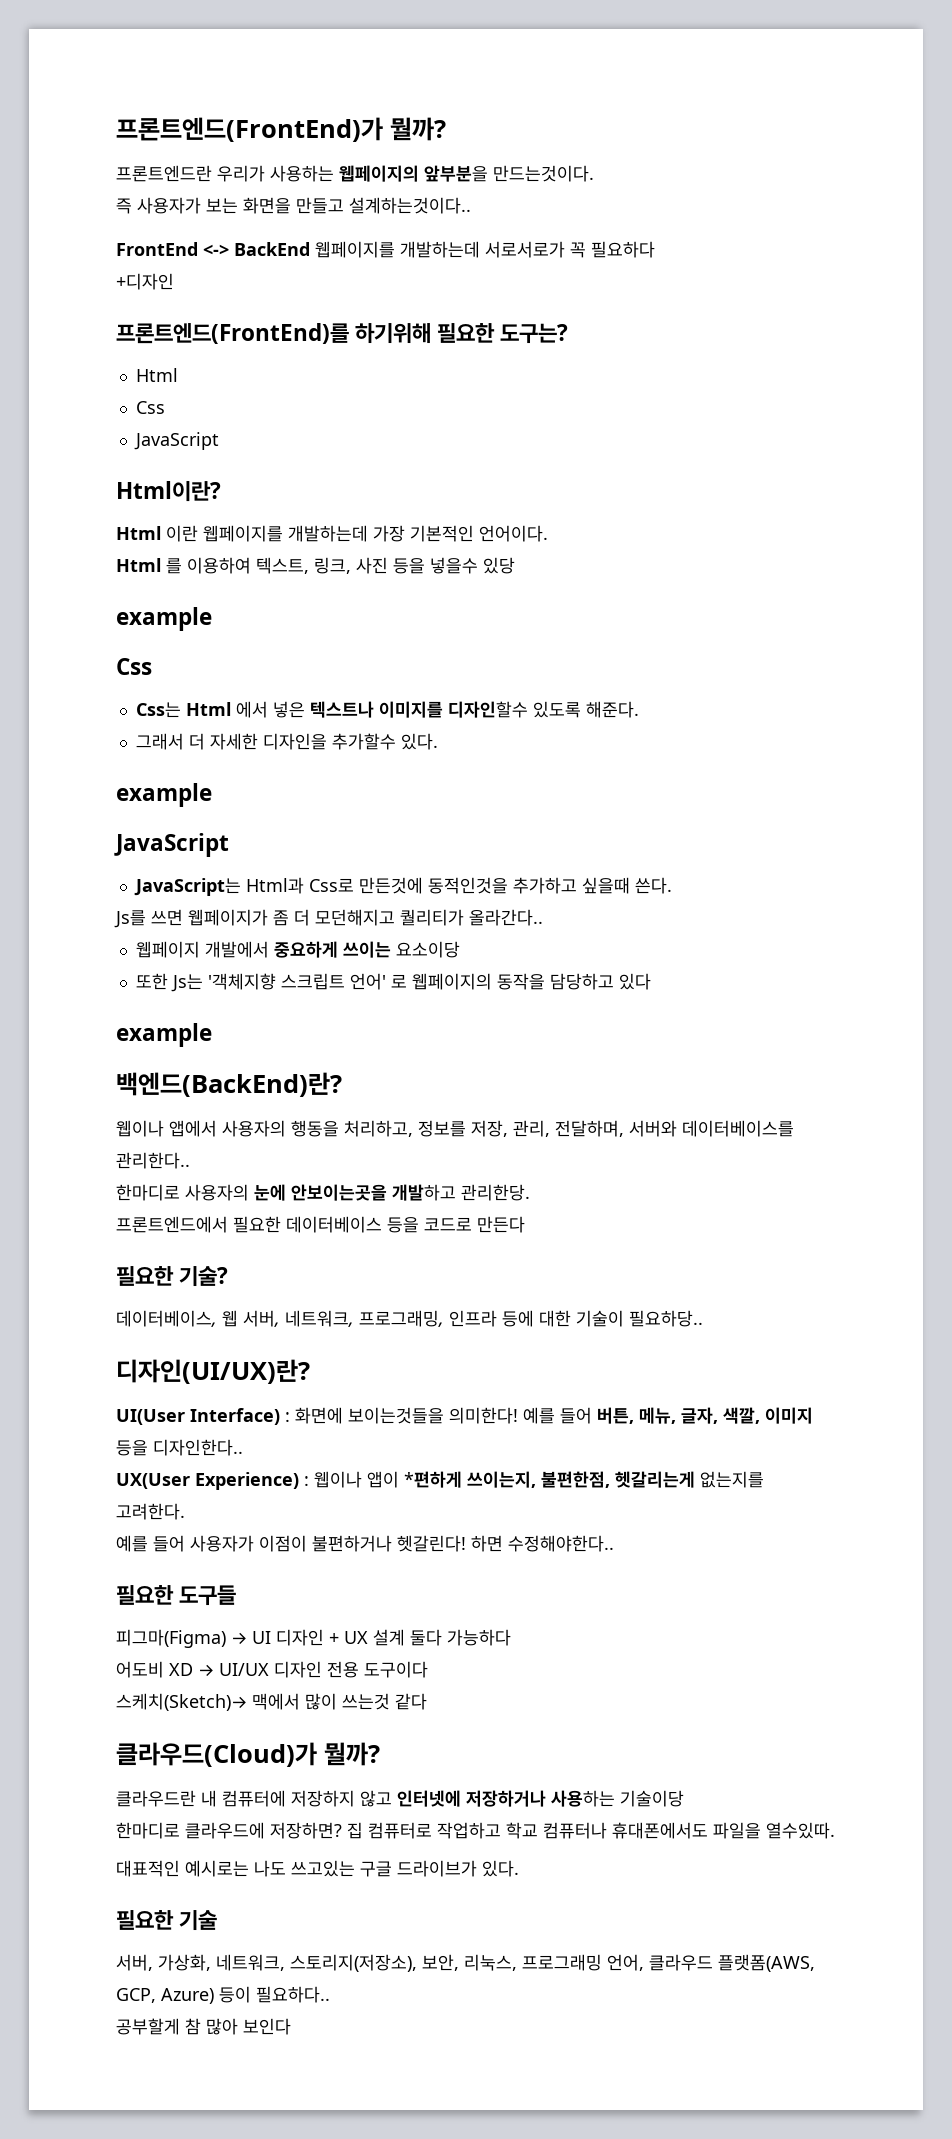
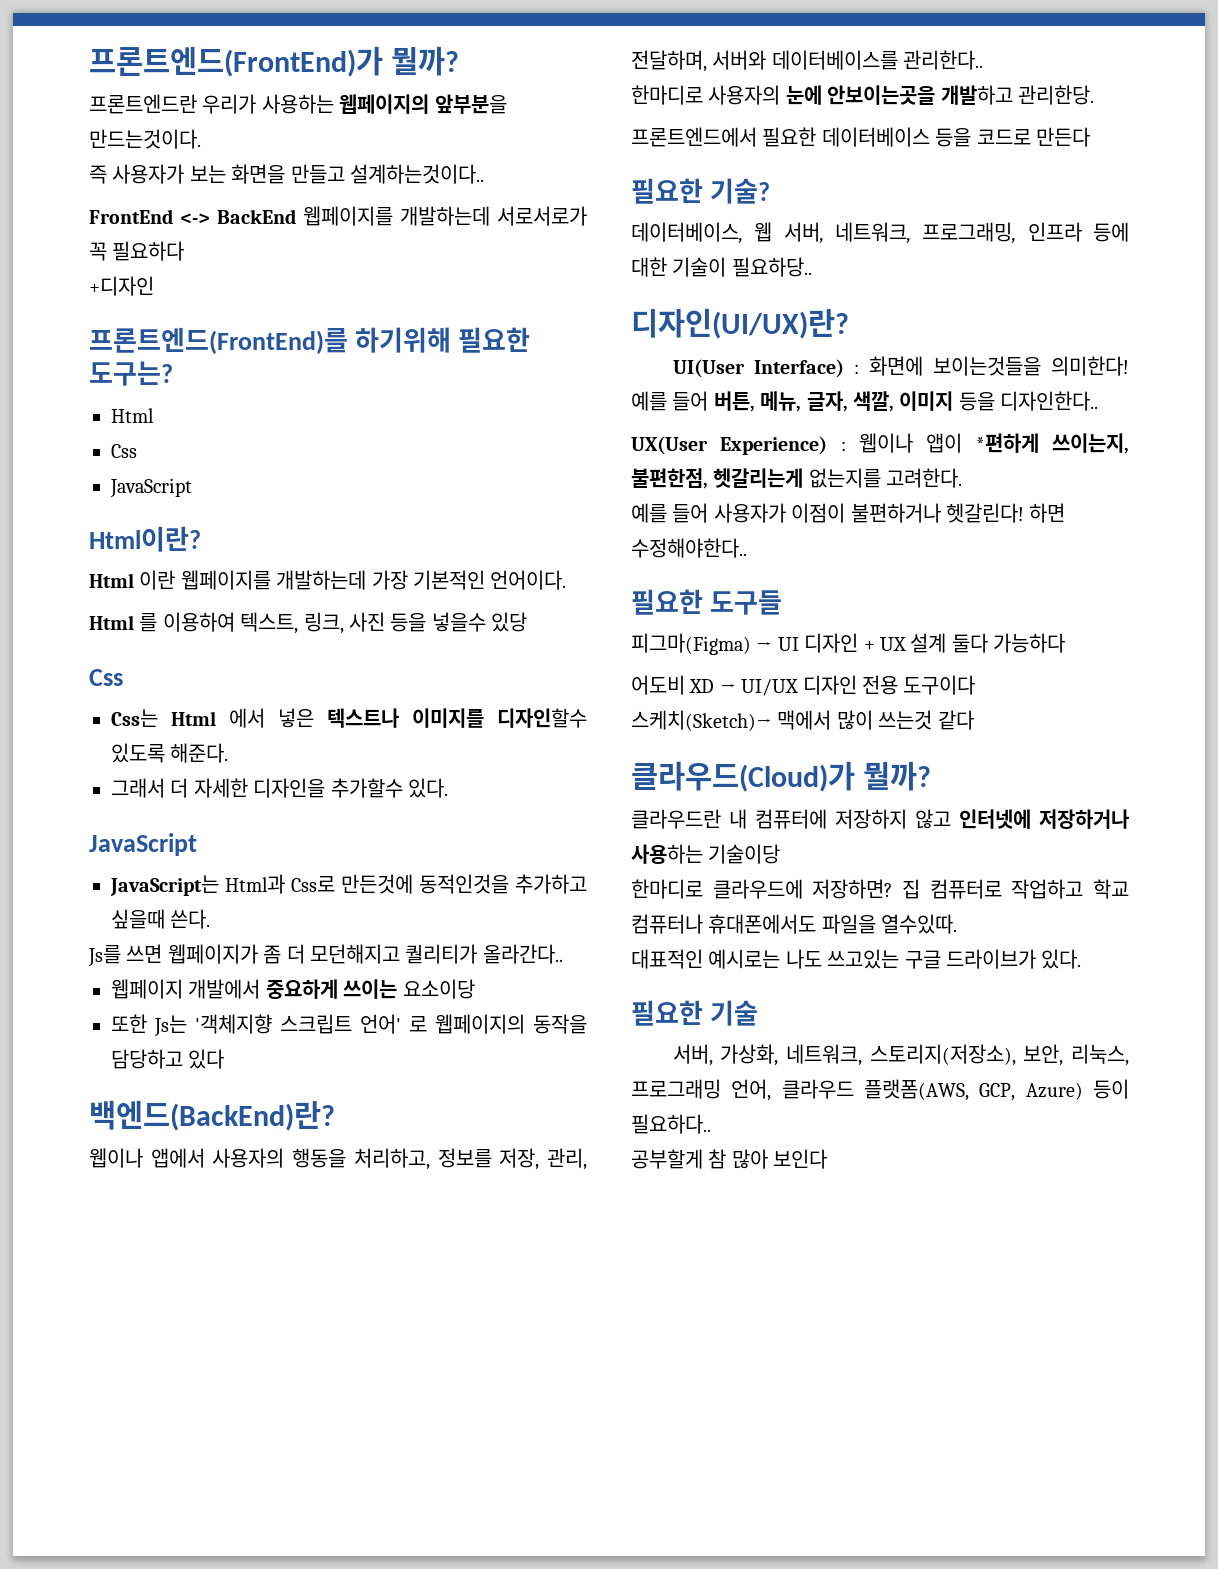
  Html 를 이용하여 텍스트, 링크, 사진 등을 넣을수 있당
- example
  그래서 더 자세한 디자인을 추가할수 있다.
- example
  또한 Js는 '객체지향 스크립트 언어' 로 웹페이지의 동작을 담당하고 있다
- example

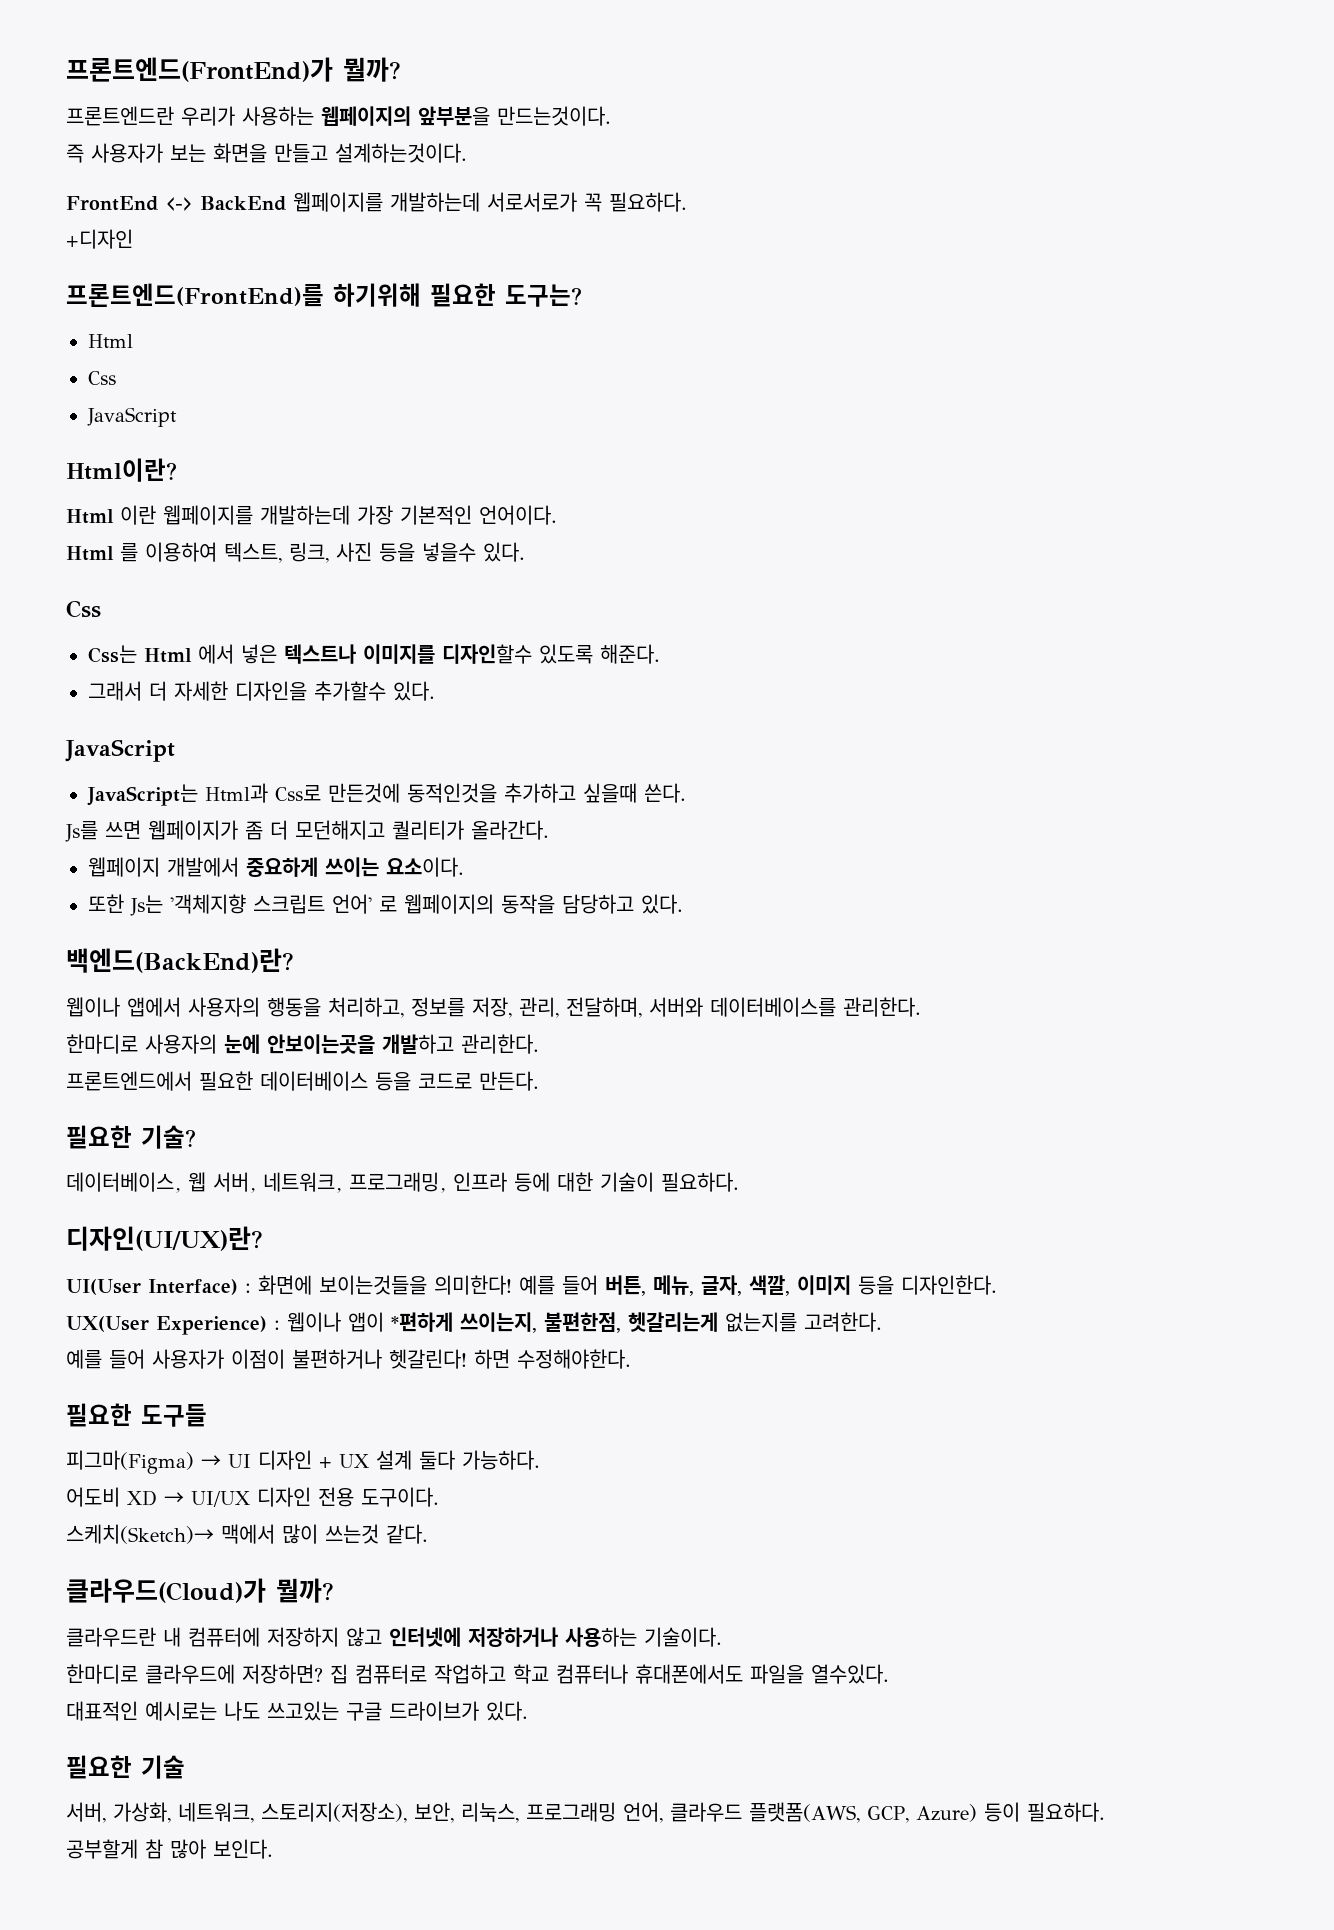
- 즉 사용자가 보는 화면을 만들고 설계하는것이다..
+ 즉 사용자가 보는 화면을 만들고 설계하는것이다.
- FrontEnd <-> BackEnd 웹페이지를 개발하는데 서로서로가 꼭 필요하다
+ FrontEnd <-> BackEnd 웹페이지를 개발하는데 서로서로가 꼭 필요하다.
- Html 를 이용하여 텍스트, 링크, 사진 등을 넣을수 있당
+ Html 를 이용하여 텍스트, 링크, 사진 등을 넣을수 있다.
- Js를 쓰면 웹페이지가 좀 더 모던해지고 퀄리티가 올라간다..
+ Js를 쓰면 웹페이지가 좀 더 모던해지고 퀄리티가 올라간다.
- 웹페이지 개발에서 중요하게 쓰이는 요소이당
+ 웹페이지 개발에서 중요하게 쓰이는 요소이다.
- 또한 Js는 '객체지향 스크립트 언어' 로 웹페이지의 동작을 담당하고 있다
+ 또한 Js는 '객체지향 스크립트 언어' 로 웹페이지의 동작을 담당하고 있다.
- 웹이나 앱에서 사용자의 행동을 처리하고, 정보를 저장, 관리, 전달하며, 서버와 데이터베이스를 관리한다..
+ 웹이나 앱에서 사용자의 행동을 처리하고, 정보를 저장, 관리, 전달하며, 서버와 데이터베이스를 관리한다.
- 한마디로 사용자의 눈에 안보이는곳을 개발하고 관리한당.
+ 한마디로 사용자의 눈에 안보이는곳을 개발하고 관리한다.
- 프론트엔드에서 필요한 데이터베이스 등을 코드로 만든다
+ 프론트엔드에서 필요한 데이터베이스 등을 코드로 만든다.
- 데이터베이스, 웹 서버, 네트워크, 프로그래밍, 인프라 등에 대한 기술이 필요하당..
+ 데이터베이스, 웹 서버, 네트워크, 프로그래밍, 인프라 등에 대한 기술이 필요하다.
- 예를 들어 버튼, 메뉴, 글자, 색깔, 이미지 등을 디자인한다..
+ 예를 들어 버튼, 메뉴, 글자, 색깔, 이미지 등을 디자인한다.
- 하면 수정해야한다..
+ 하면 수정해야한다.
- 피그마(Figma) → UI 디자인 + UX 설계 둘다 가능하다
+ 피그마(Figma) → UI 디자인 + UX 설계 둘다 가능하다.
- 어도비 XD → UI/UX 디자인 전용 도구이다
+ 어도비 XD → UI/UX 디자인 전용 도구이다.
- 스케치(Sketch)→ 맥에서 많이 쓰는것 같다
+ 스케치(Sketch)→ 맥에서 많이 쓰는것 같다.
- 클라우드란 내 컴퓨터에 저장하지 않고 인터넷에 저장하거나 사용하는 기술이당
+ 클라우드란 내 컴퓨터에 저장하지 않고 인터넷에 저장하거나 사용하는 기술이다.
- 집 컴퓨터로 작업하고 학교 컴퓨터나 휴대폰에서도 파일을 열수있따.
+ 집 컴퓨터로 작업하고 학교 컴퓨터나 휴대폰에서도 파일을 열수있다.
- 서버, 가상화, 네트워크, 스토리지(저장소), 보안, 리눅스, 프로그래밍 언어, 클라우드 플랫폼(AWS, GCP, Azure) 등이 필요하다..
+ 서버, 가상화, 네트워크, 스토리지(저장소), 보안, 리눅스, 프로그래밍 언어, 클라우드 플랫폼(AWS, GCP, Azure) 등이 필요하다.
- 공부할게 참 많아 보인다
+ 공부할게 참 많아 보인다.

